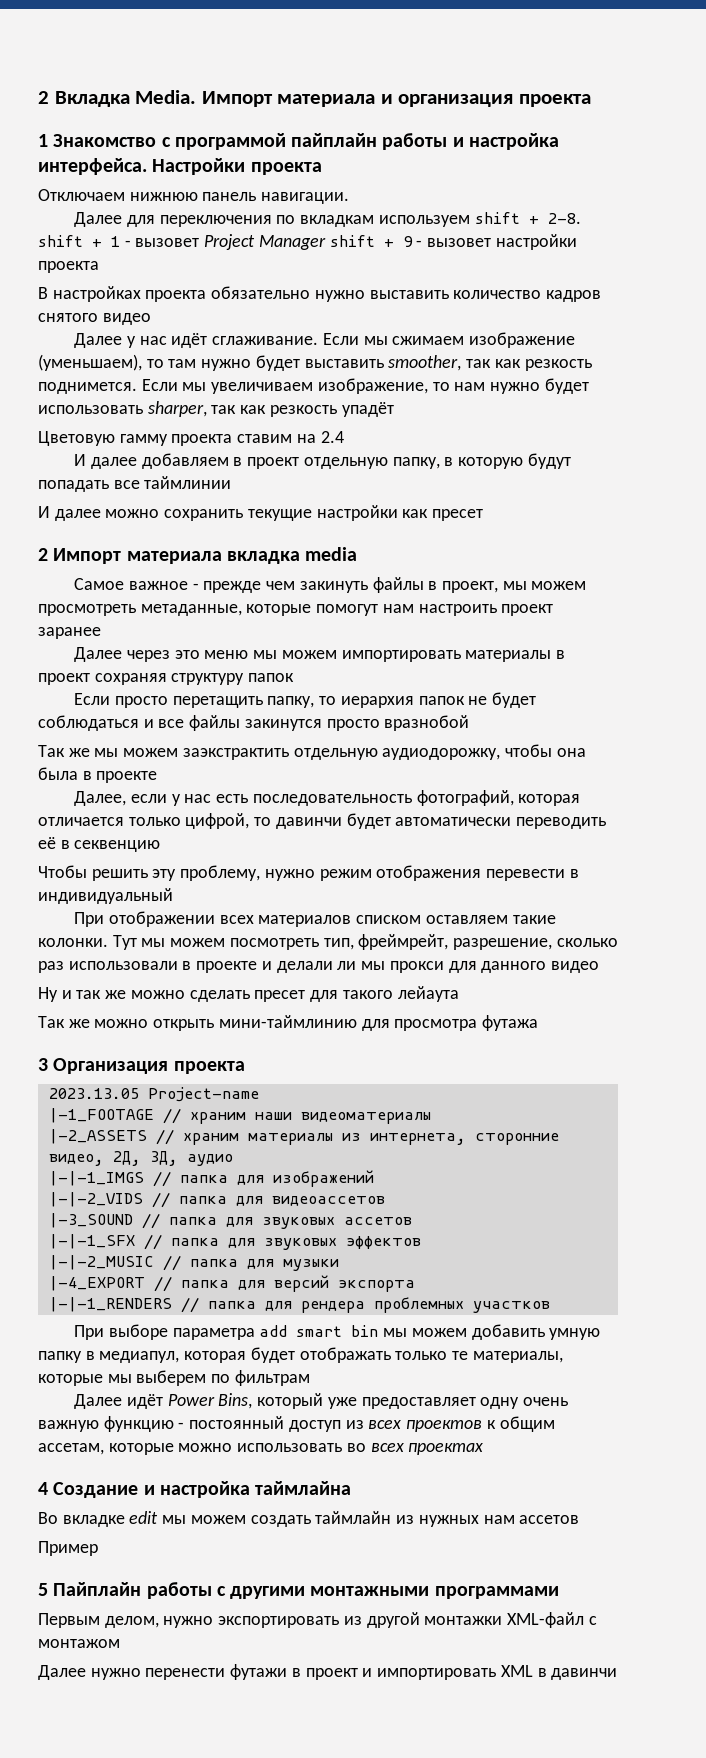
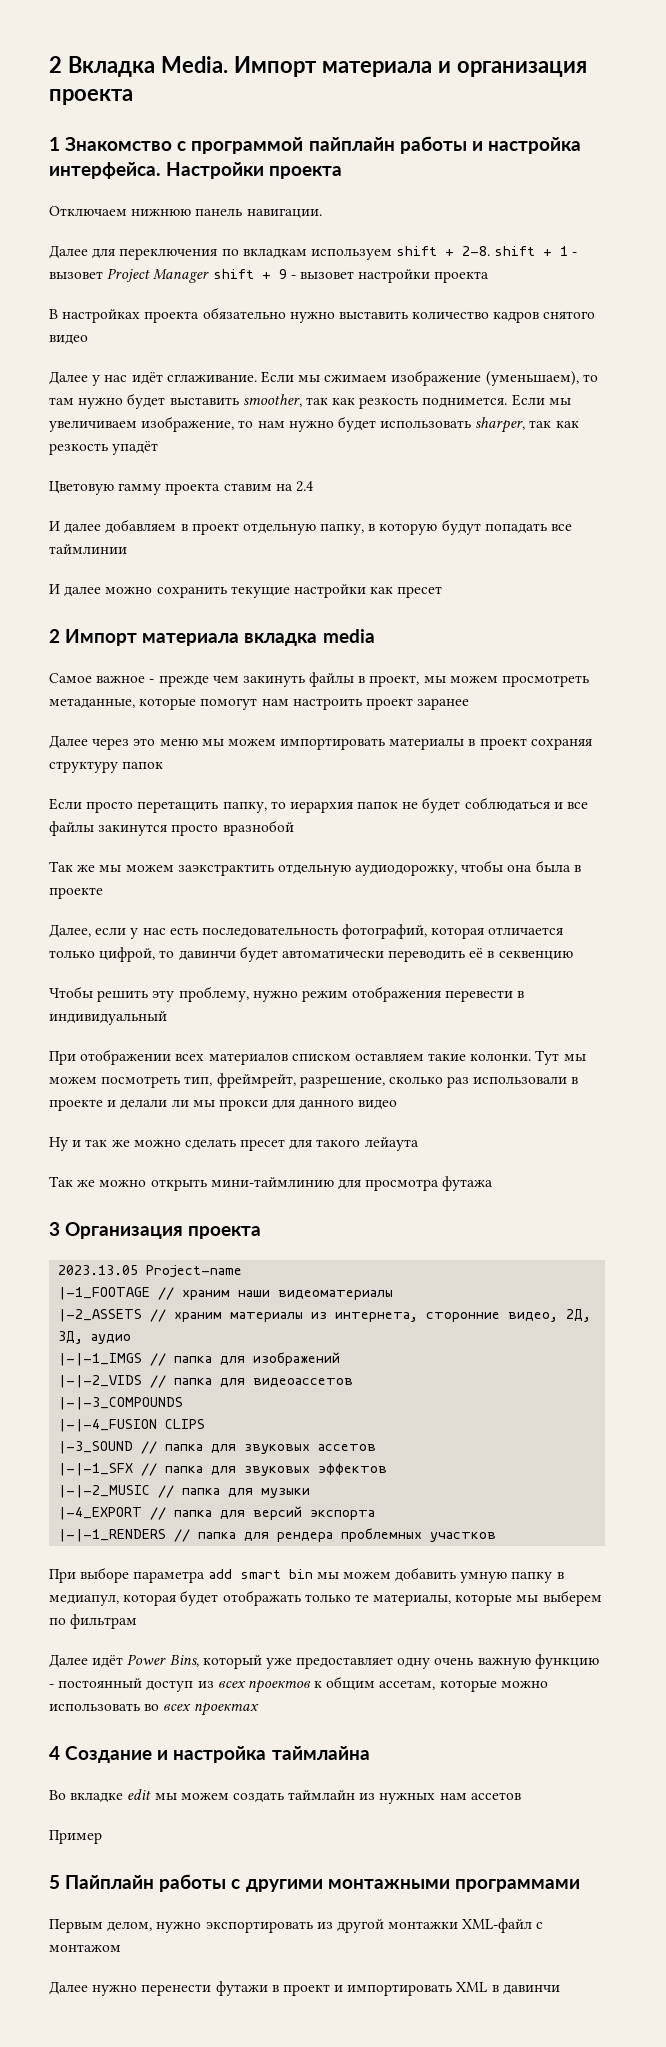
+ |-|-3_COMPOUNDS
+ |-|-4_FUSION CLIPS

